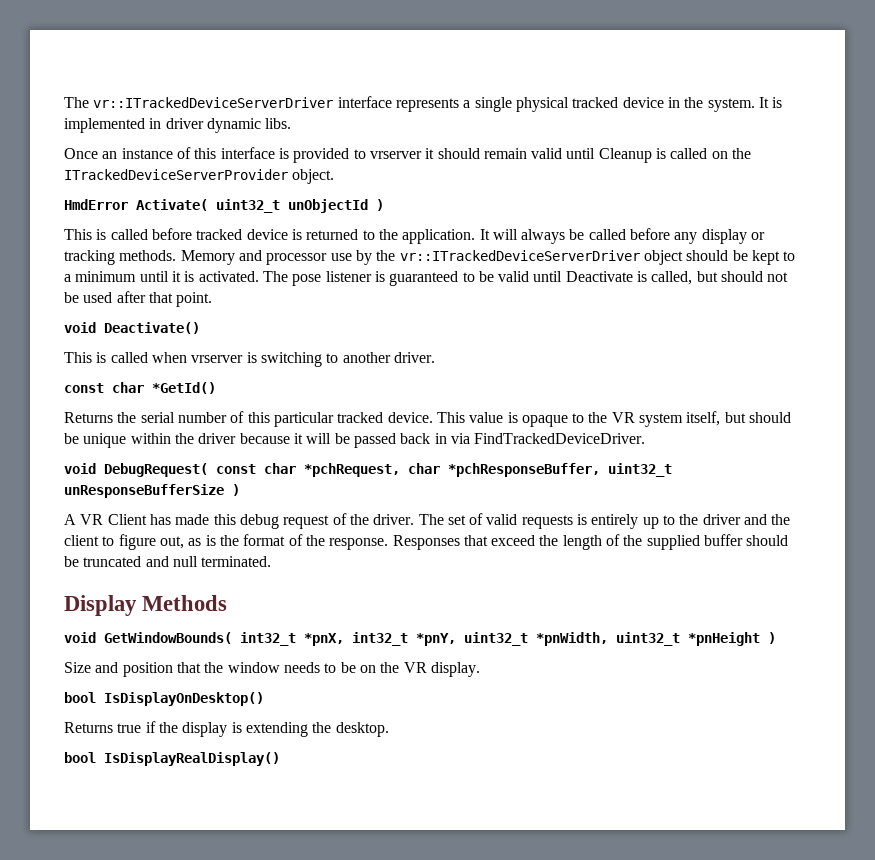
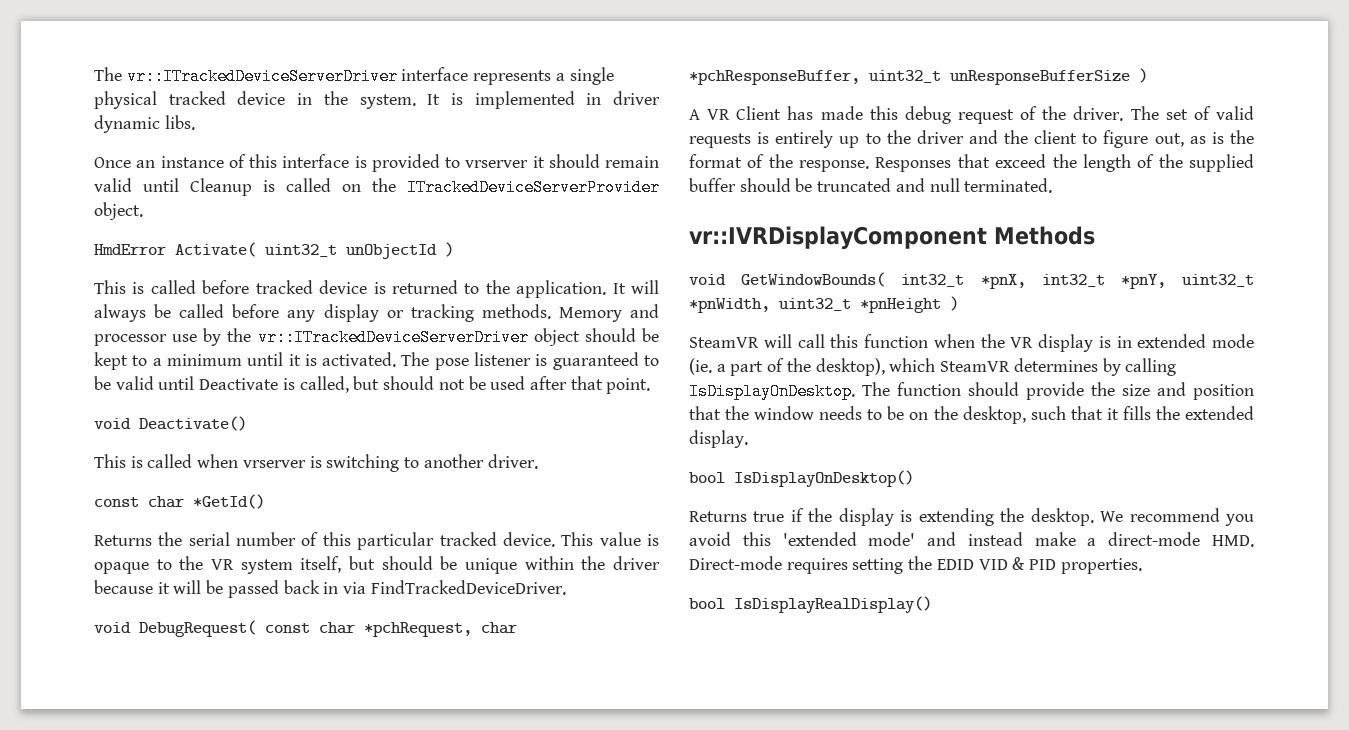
- Display Methods
+ vr::IVRDisplayComponent Methods
- Size and position that the window needs to be on the VR display.
+ SteamVR will call this function when the VR display is in extended mode (ie. a part of the desktop), which SteamVR determines by calling IsDisplayOnDesktop. The function should provide the size and position that the window needs to be on the desktop, such that it fills the extended display.
+ We recommend you avoid this 'extended mode' and instead make a direct-mode HMD. Direct-mode requires setting the EDID VID & PID properties.

